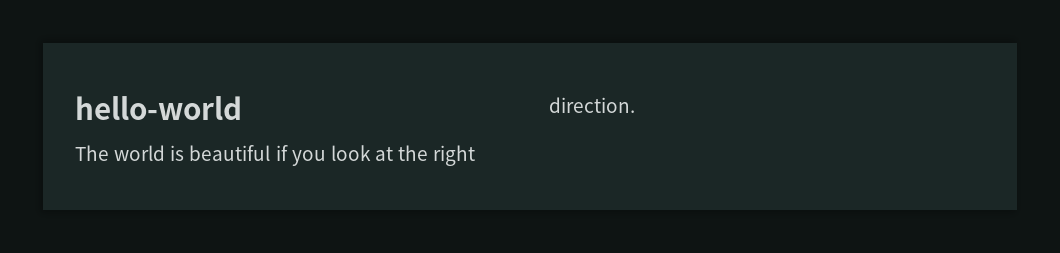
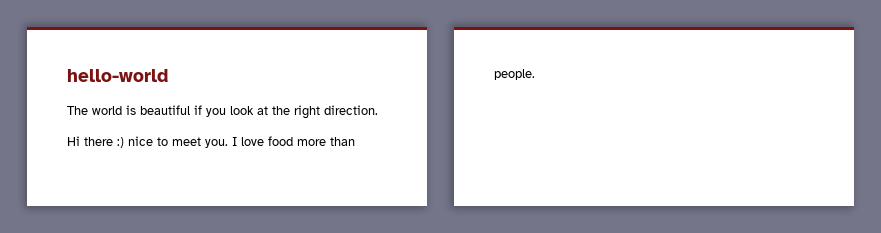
+ Hi there :) nice to meet you. I love food more than people.

